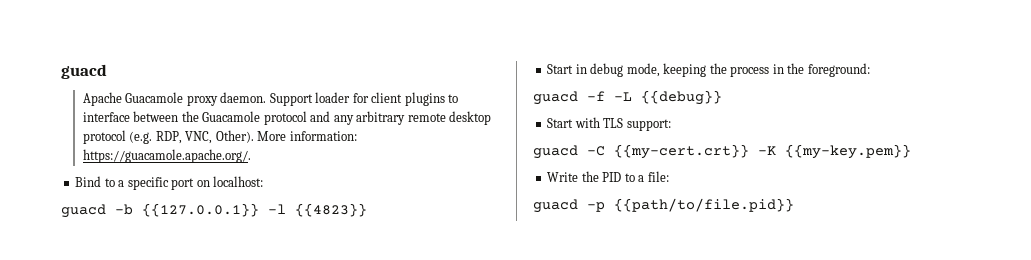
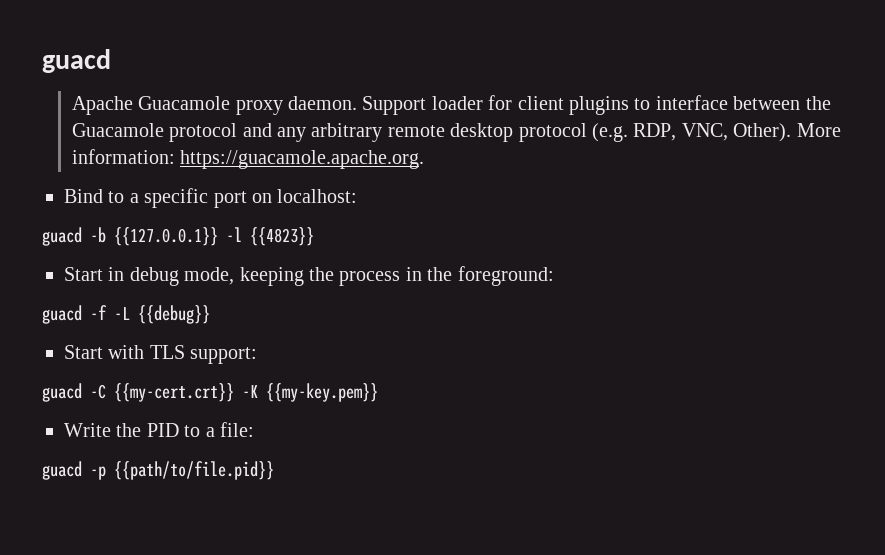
- More information: https://guacamole.apache.org/.
+ More information: https://guacamole.apache.org.

